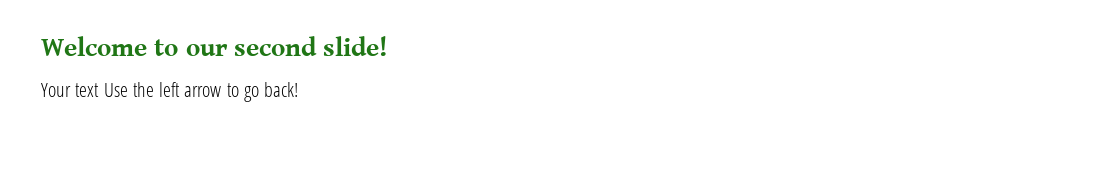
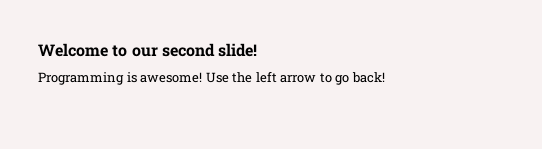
- Your text Use the left arrow to go back!
+ Programming is awesome! Use the left arrow to go back!

